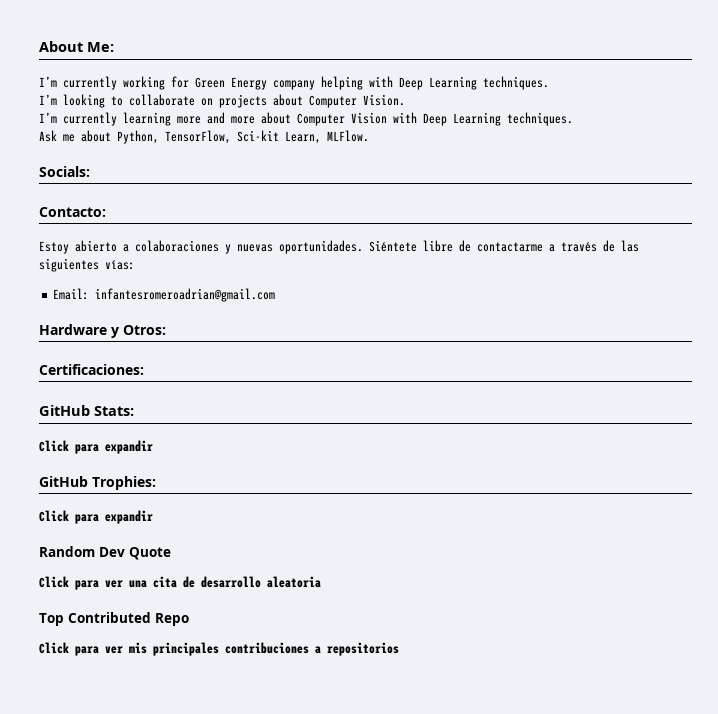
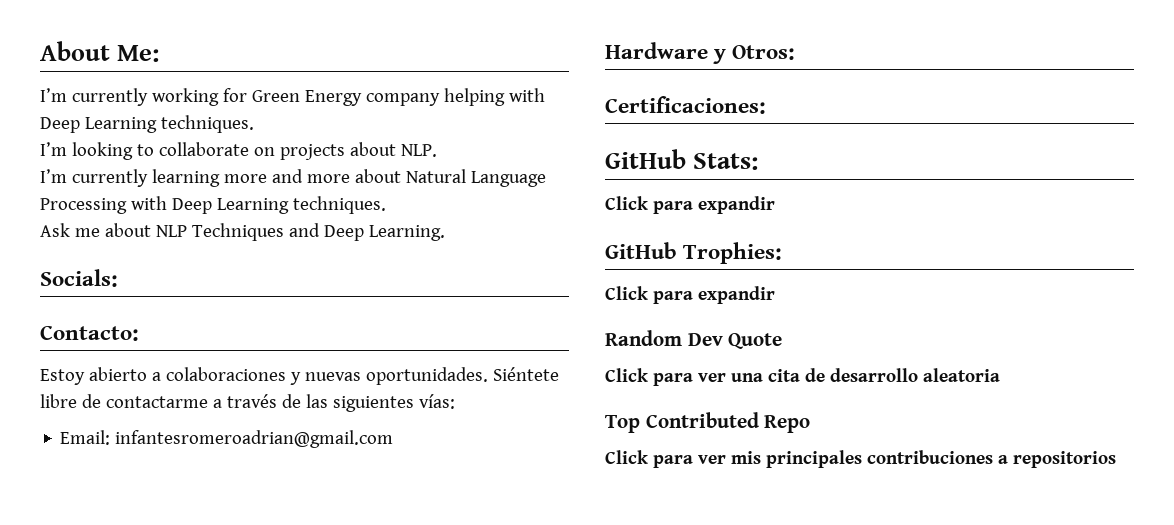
- I’m looking to collaborate on projects about Computer Vision.
+ I’m looking to collaborate on projects about NLP.
- I’m currently learning more and more about Computer Vision with Deep Learning techniques.
+ I’m currently learning more and more about Natural Language Processing with Deep Learning techniques.
- Ask me about Python, TensorFlow, Sci-kit Learn, MLFlow.
+ Ask me about NLP Techniques and Deep Learning.

